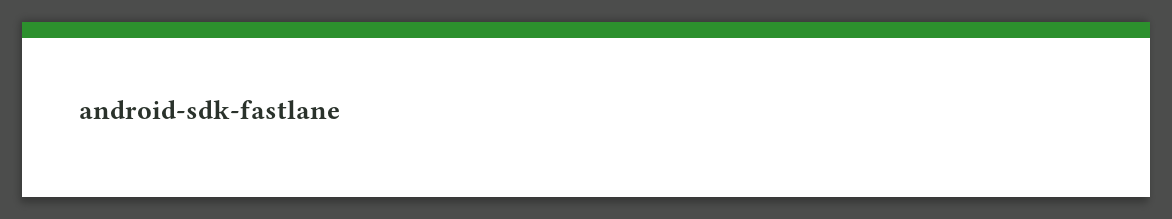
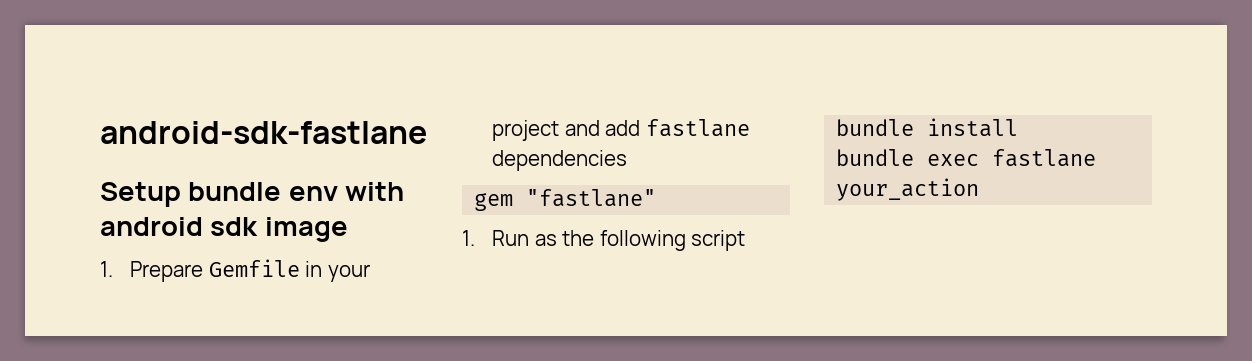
+ Setup bundle env with android sdk image
+ 1. Prepare Gemfile in your project and add fastlane dependencies
+ gem "fastlane"
+ 1. Run as the following script
+ bundle install
+ bundle exec fastlane your_action

